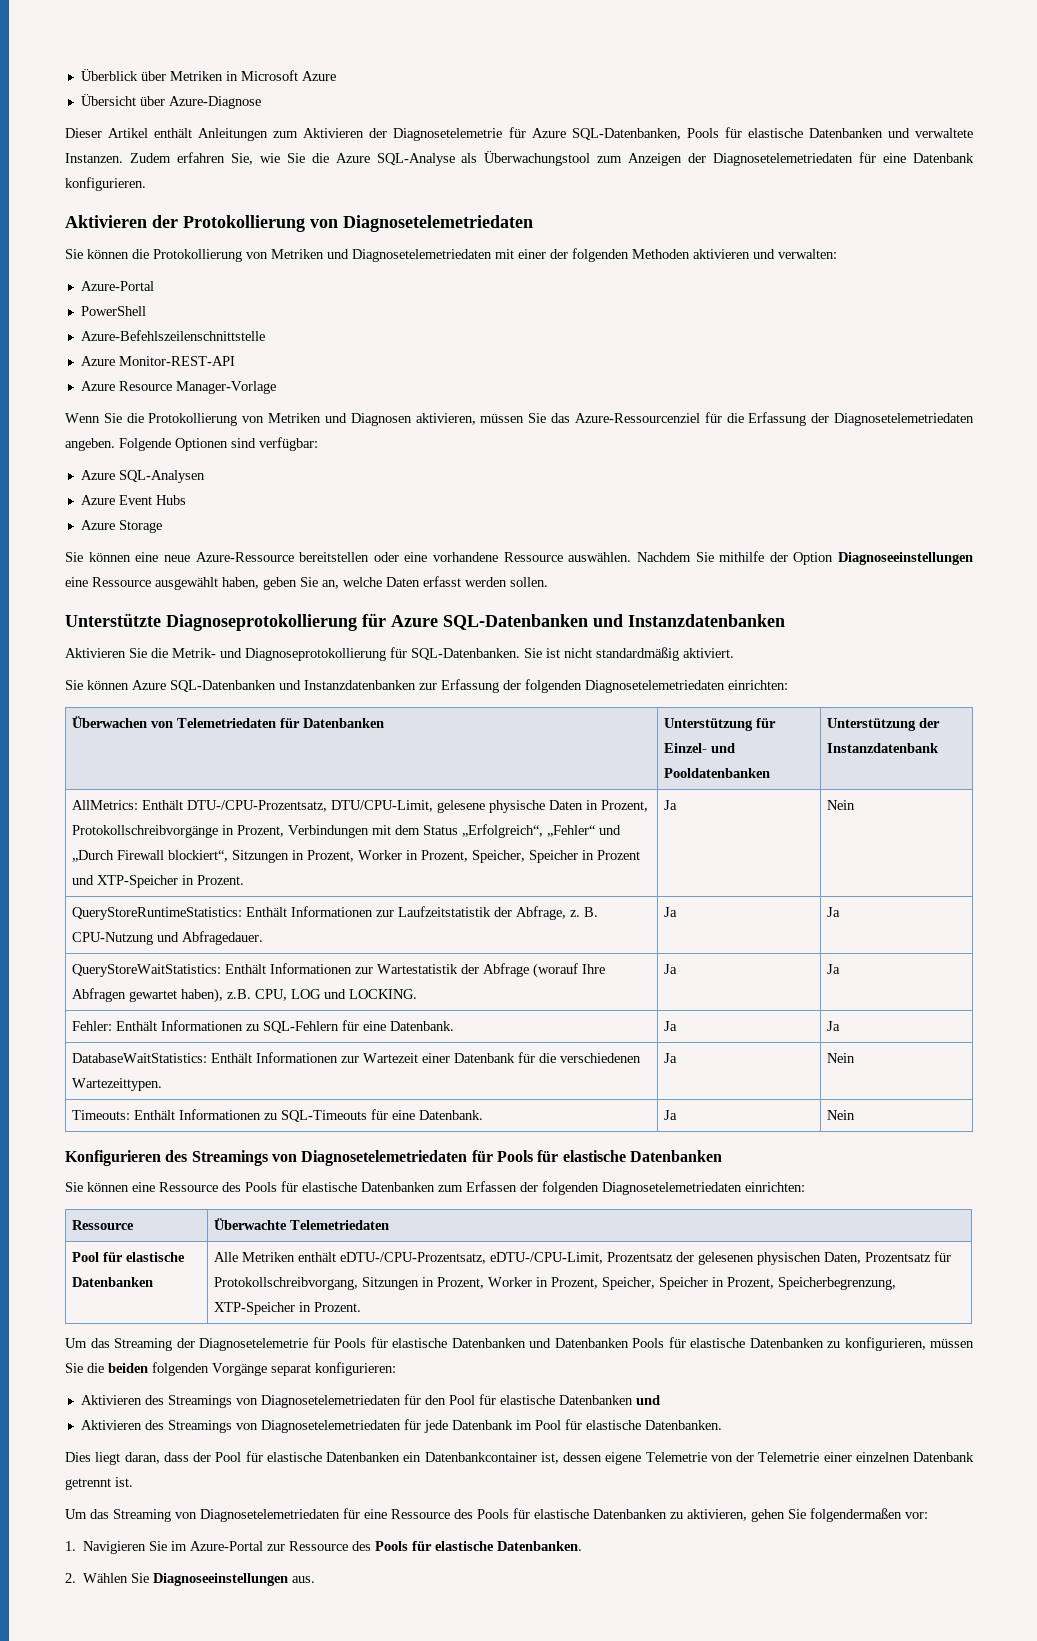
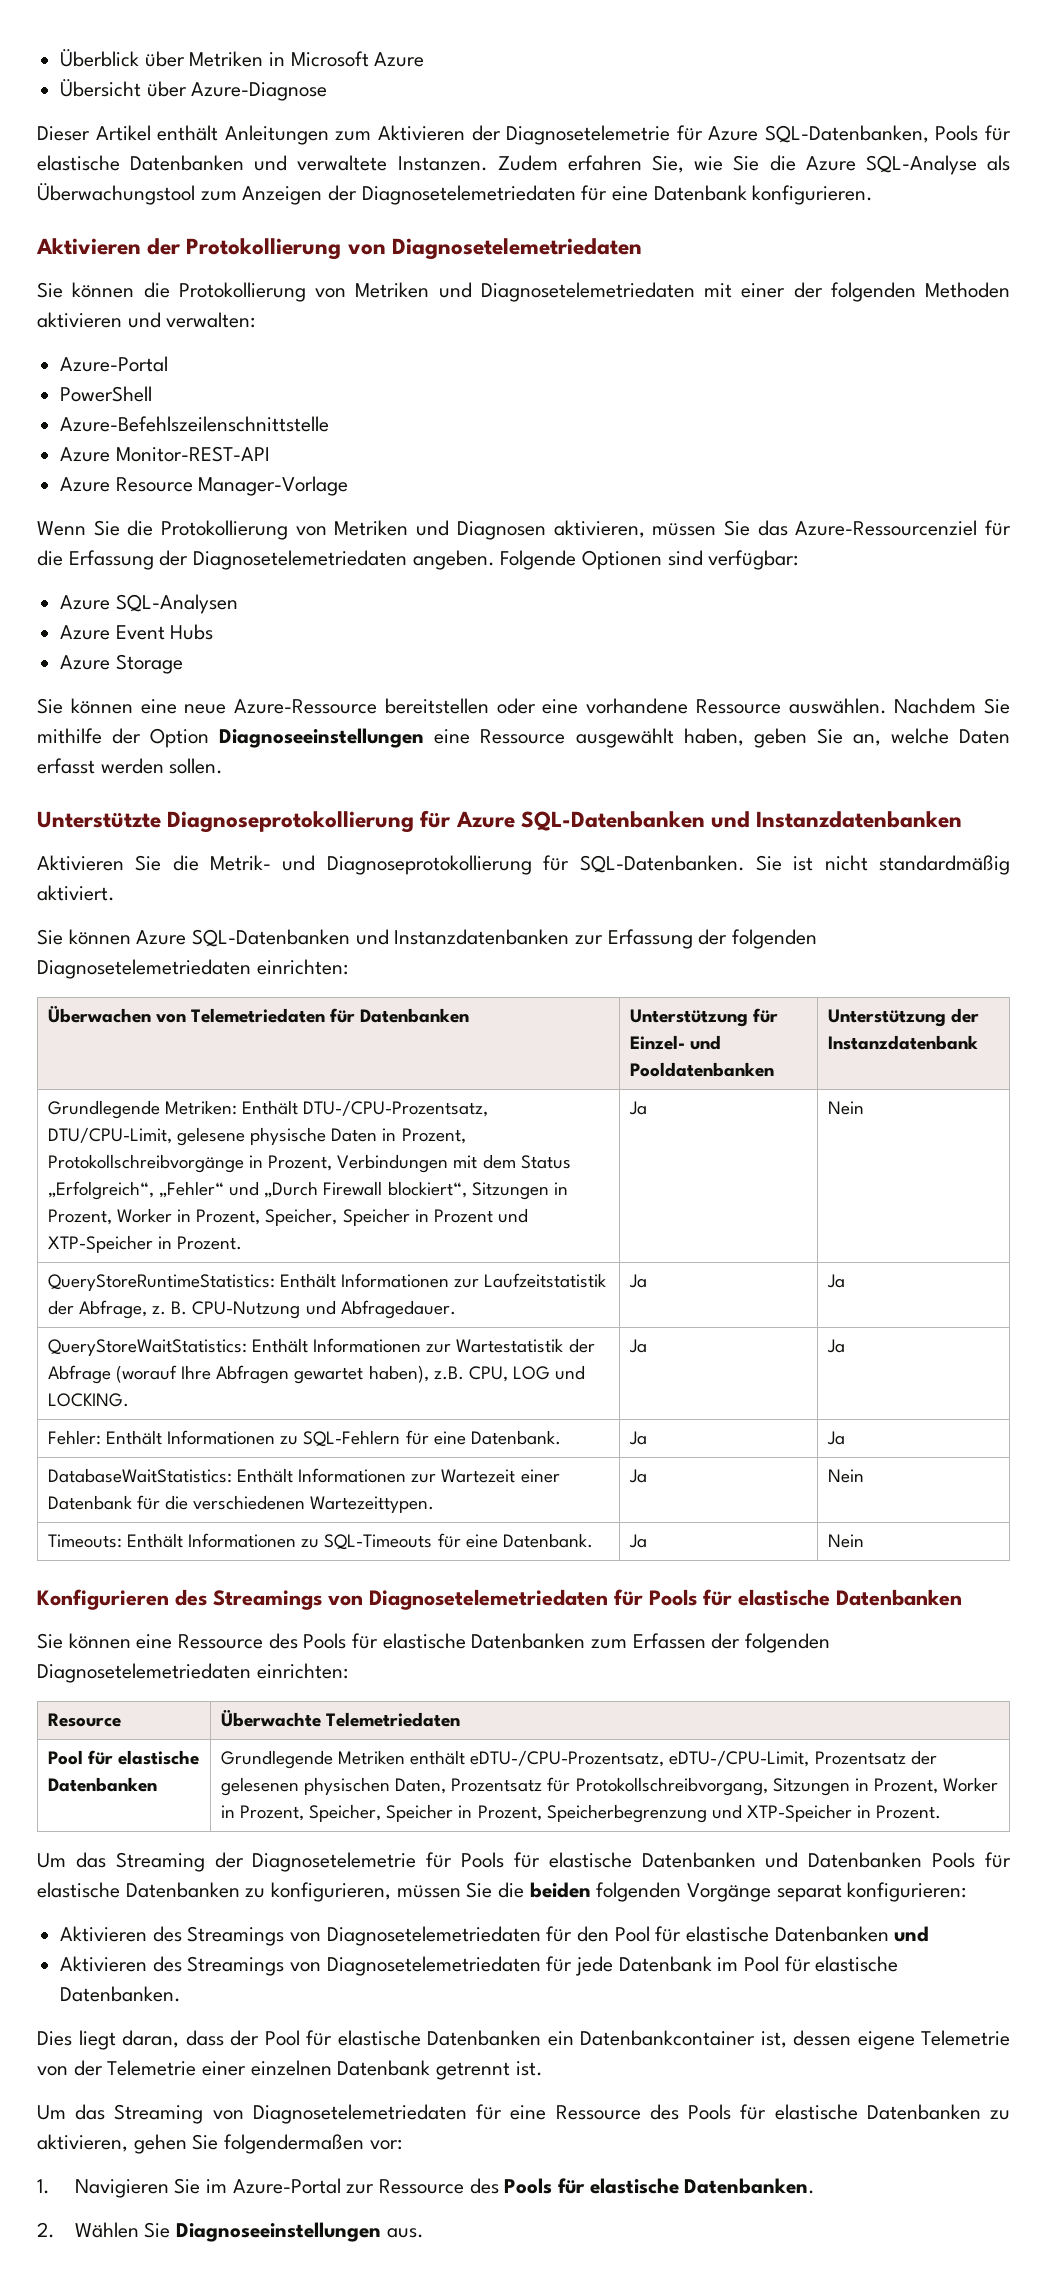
- AllMetrics: Enthält DTU-/CPU-Prozentsatz, DTU/CPU-Limit, gelesene physische Daten in Prozent, Protokollschreibvorgänge in Prozent, Verbindungen mit dem Status „Erfolgreich“, „Fehler“ und „Durch Firewall blockiert“, Sitzungen in Prozent, Worker in Prozent, Speicher, Speicher in Prozent und XTP-Speicher in Prozent. | Ja | Nein
+ Grundlegende Metriken: Enthält DTU-/CPU-Prozentsatz, DTU/CPU-Limit, gelesene physische Daten in Prozent, Protokollschreibvorgänge in Prozent, Verbindungen mit dem Status „Erfolgreich“, „Fehler“ und „Durch Firewall blockiert“, Sitzungen in Prozent, Worker in Prozent, Speicher, Speicher in Prozent und XTP-Speicher in Prozent. | Ja | Nein
- Ressource | Überwachte Telemetriedaten
+ Resource | Überwachte Telemetriedaten
- Pool für elastische Datenbanken | Alle Metriken enthält eDTU-/CPU-Prozentsatz, eDTU-/CPU-Limit, Prozentsatz der gelesenen physischen Daten, Prozentsatz für Protokollschreibvorgang, Sitzungen in Prozent, Worker in Prozent, Speicher, Speicher in Prozent, Speicherbegrenzung, XTP-Speicher in Prozent.
+ Pool für elastische Datenbanken | Grundlegende Metriken enthält eDTU-/CPU-Prozentsatz, eDTU-/CPU-Limit, Prozentsatz der gelesenen physischen Daten, Prozentsatz für Protokollschreibvorgang, Sitzungen in Prozent, Worker in Prozent, Speicher, Speicher in Prozent, Speicherbegrenzung und XTP-Speicher in Prozent.

